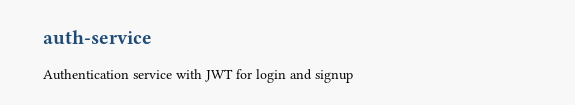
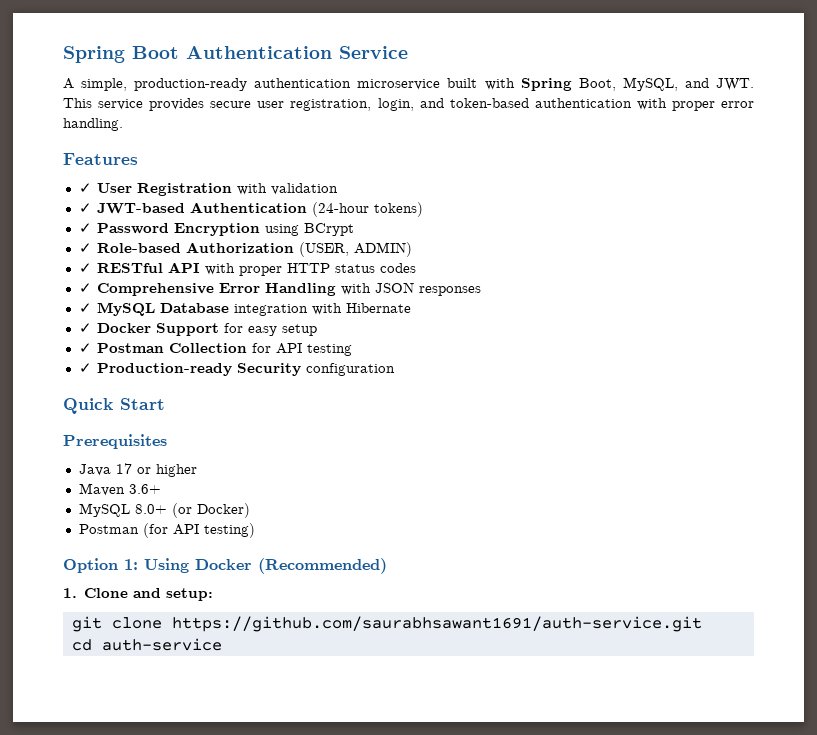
- auth-service
- Authentication service with JWT for login and signup
+ Spring Boot Authentication Service
+ A simple, production-ready authentication microservice built with Spring Boot, MySQL, and JWT. This service provides secure user registration, login, and token-based authentication with proper error handling.
+ Features
+ ✓ User Registration with validation
+ ✓ JWT-based Authentication (24-hour tokens)
+ ✓ Password Encryption using BCrypt
+ ✓ Role-based Authorization (USER, ADMIN)
+ ✓ RESTful API with proper HTTP status codes
+ ✓ Comprehensive Error Handling with JSON responses
+ ✓ MySQL Database integration with Hibernate
+ ✓ Docker Support for easy setup
+ ✓ Postman Collection for API testing
+ ✓ Production-ready Security configuration
+ Quick Start
+ Prerequisites
+ Java 17 or higher
+ Maven 3.6+
+ MySQL 8.0+ (or Docker)
+ Postman (for API testing)
+ Option 1: Using Docker (Recommended)
+ 1. Clone and setup:
+ git clone https://github.com/saurabhsawant1691/auth-service.git
+ cd auth-service

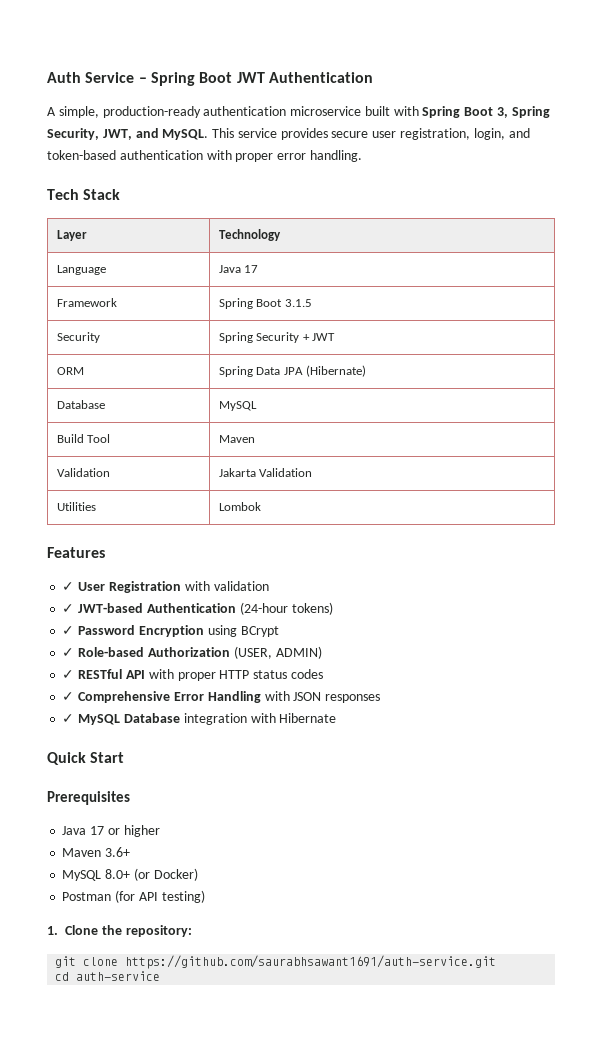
- Spring Boot Authentication Service
+ Auth Service – Spring Boot JWT Authentication
- A simple, production-ready authentication microservice built with Spring Boot, MySQL, and JWT. This service provides secure user registration, login, and token-based authentication with proper error handling.
+ A simple, production-ready authentication microservice built with Spring Boot 3, Spring Security, JWT, and MySQL. This service provides secure user registration, login, and token-based authentication with proper error handling.
+ Tech Stack
+ Layer | Technology
+ Language | Java 17
+ Framework | Spring Boot 3.1.5
+ Security | Spring Security + JWT
+ ORM | Spring Data JPA (Hibernate)
+ Database | MySQL
+ Build Tool | Maven
+ Validation | Jakarta Validation
+ Utilities | Lombok
- ✓ Docker Support for easy setup
- ✓ Postman Collection for API testing
- ✓ Production-ready Security configuration
- Option 1: Using Docker (Recommended)
- 1. Clone and setup:
+ 1. Clone the repository:

